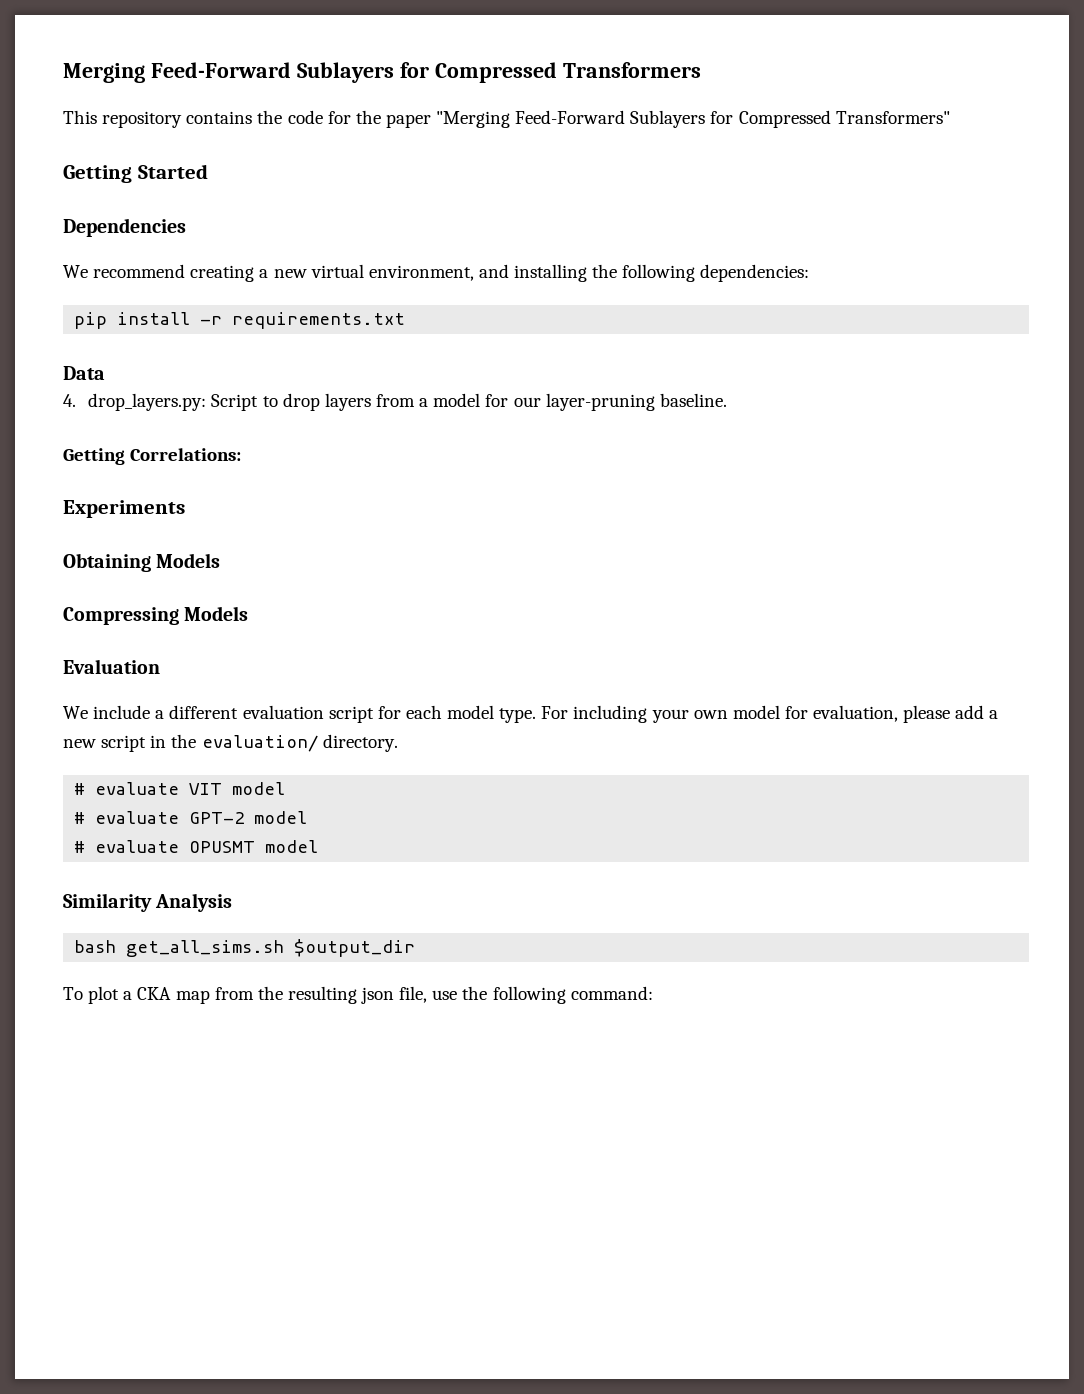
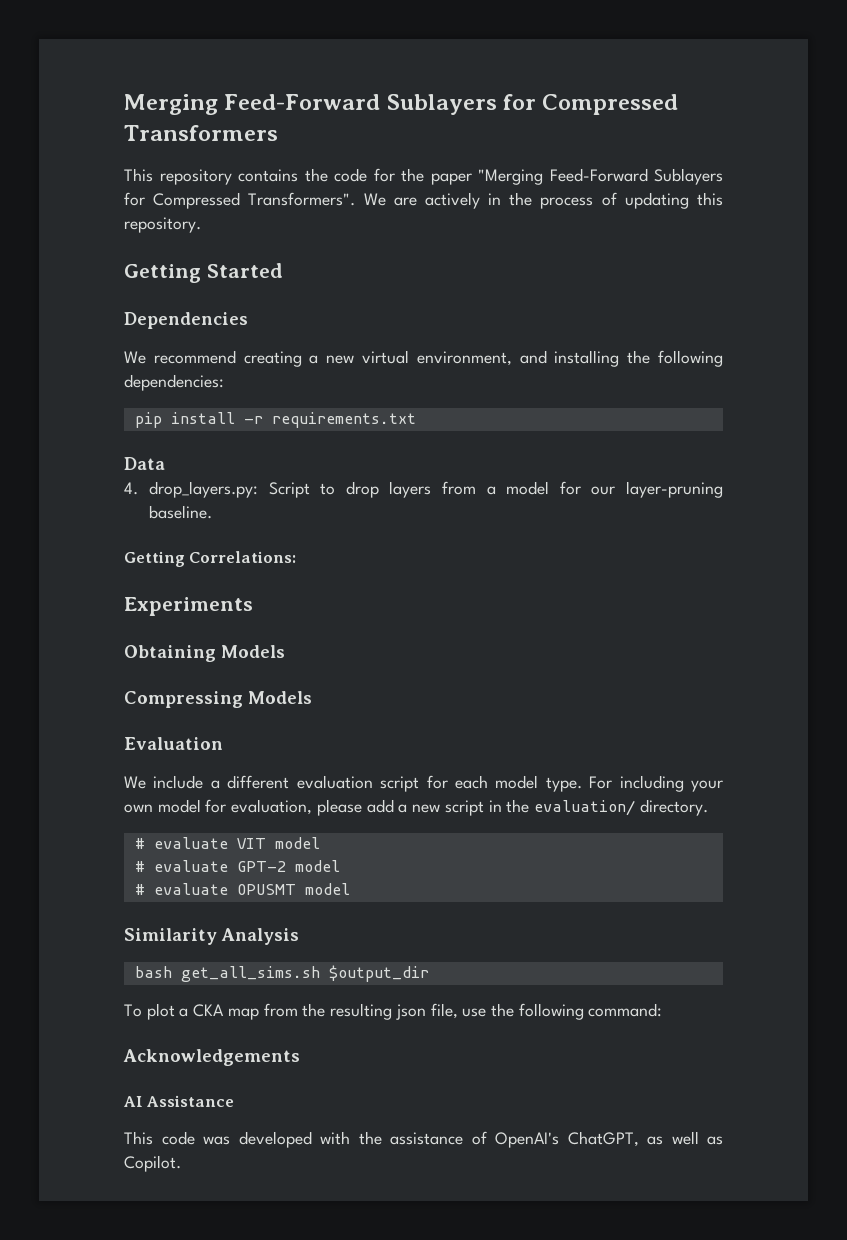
- This repository contains the code for the paper "Merging Feed-Forward Sublayers for Compressed Transformers"
+ This repository contains the code for the paper "Merging Feed-Forward Sublayers for Compressed Transformers". We are actively in the process of updating this repository.
+ Acknowledgements
+ AI Assistance
+ This code was developed with the assistance of OpenAI's ChatGPT, as well as Copilot.

